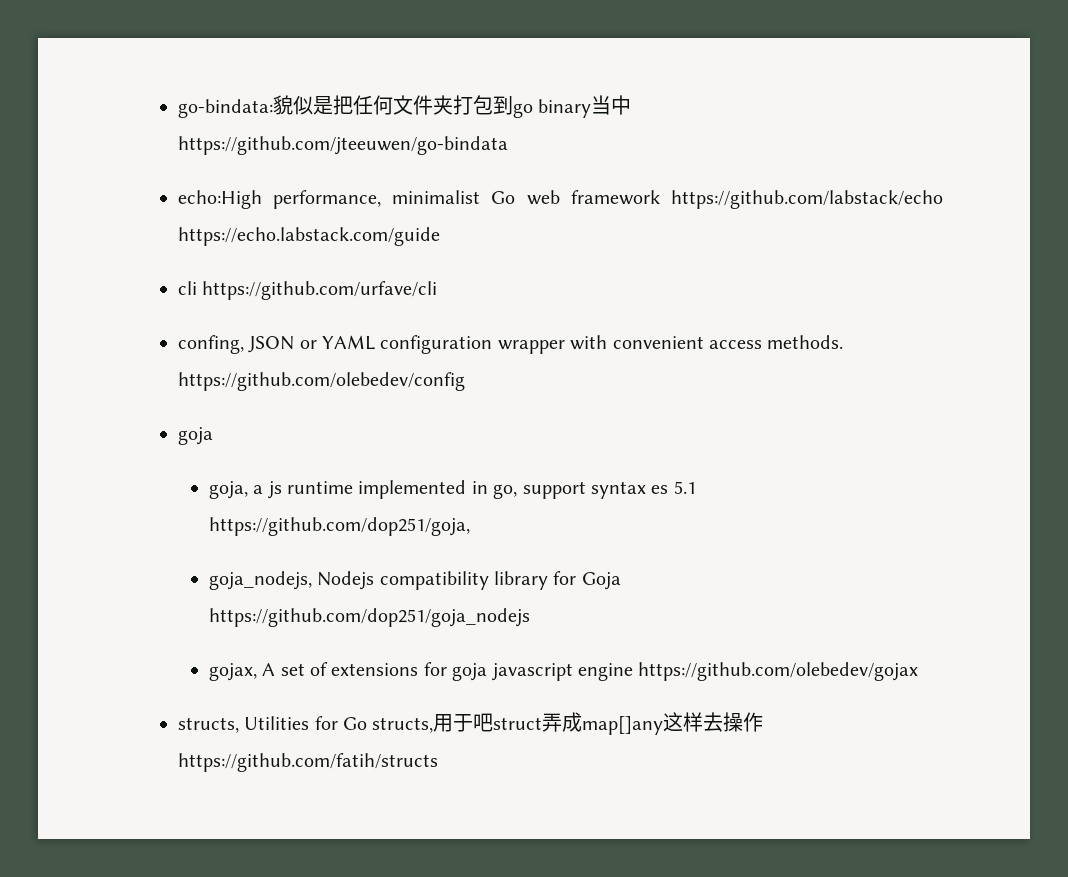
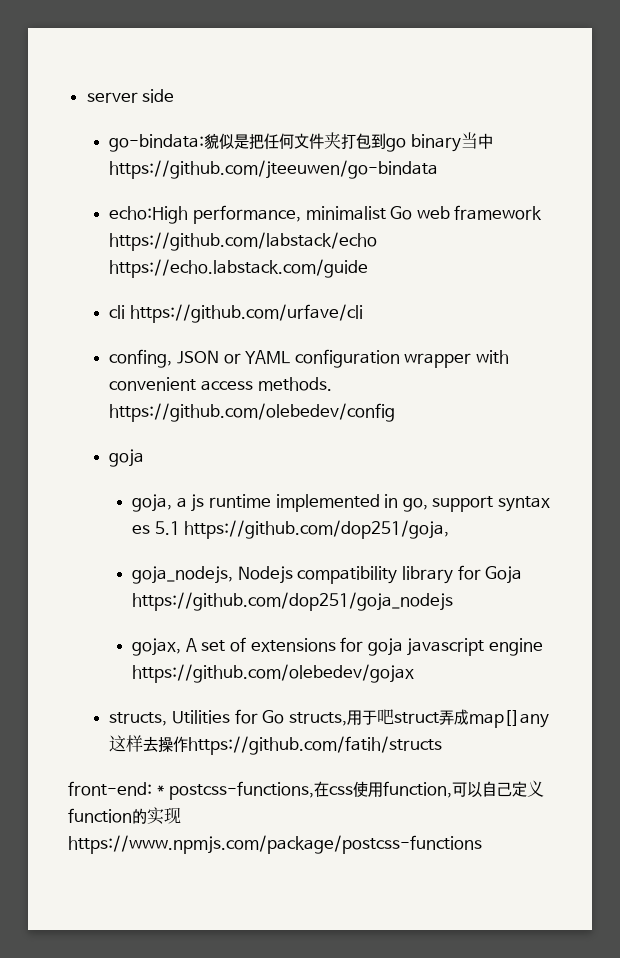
+ server side
+ front-end: * postcss-functions,在css使用function,可以自己定义function的实现https://www.npmjs.com/package/postcss-functions

